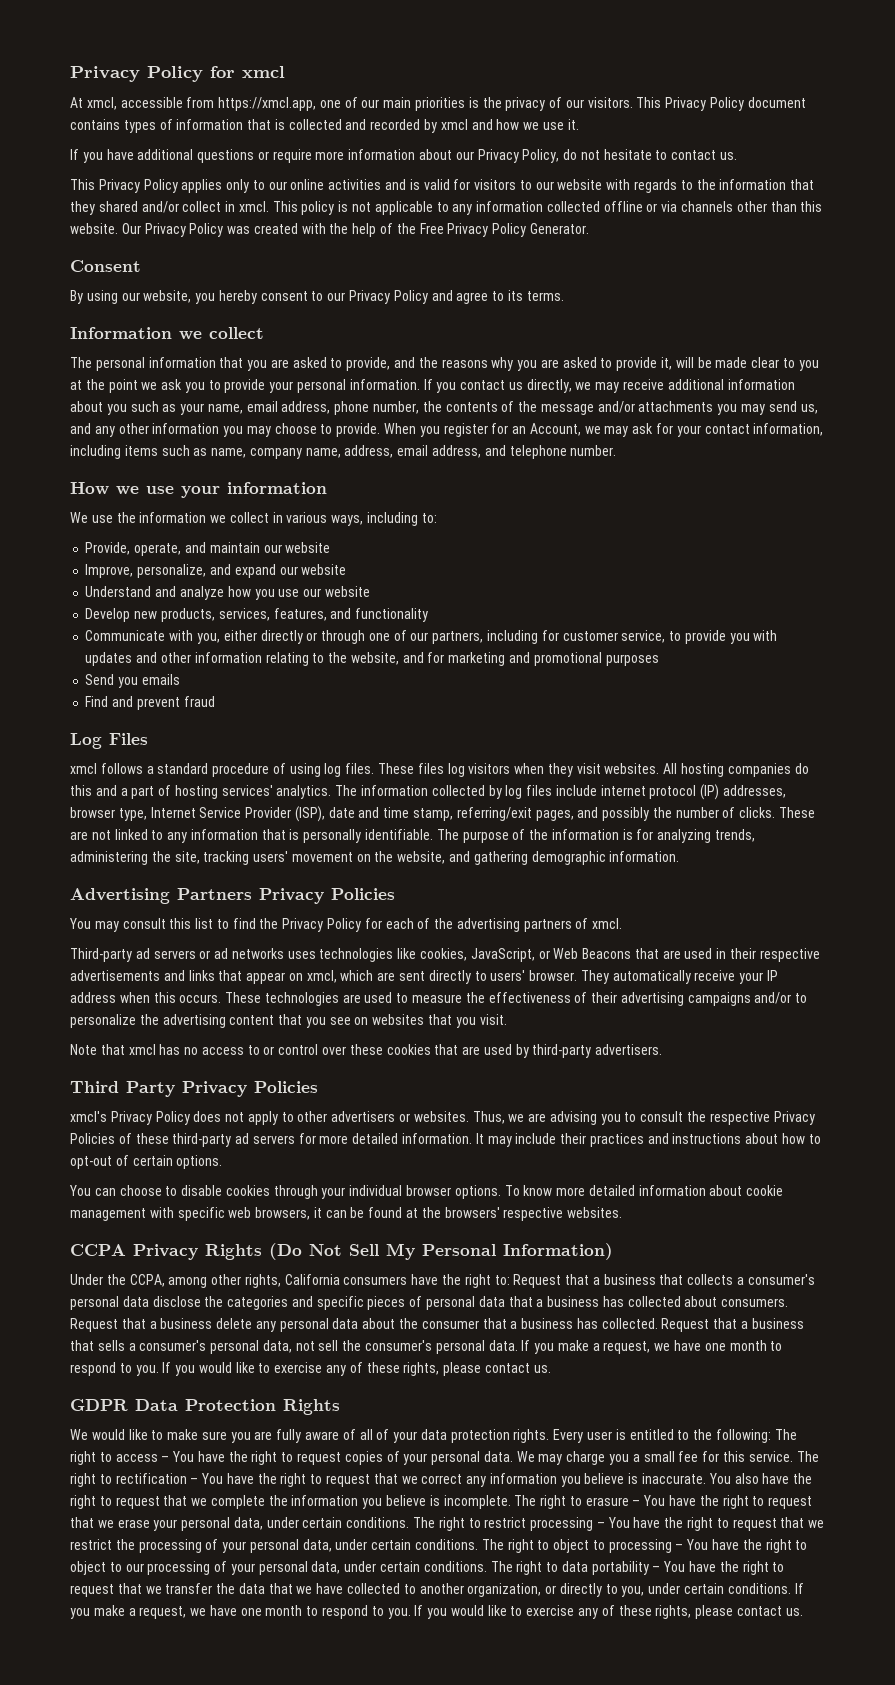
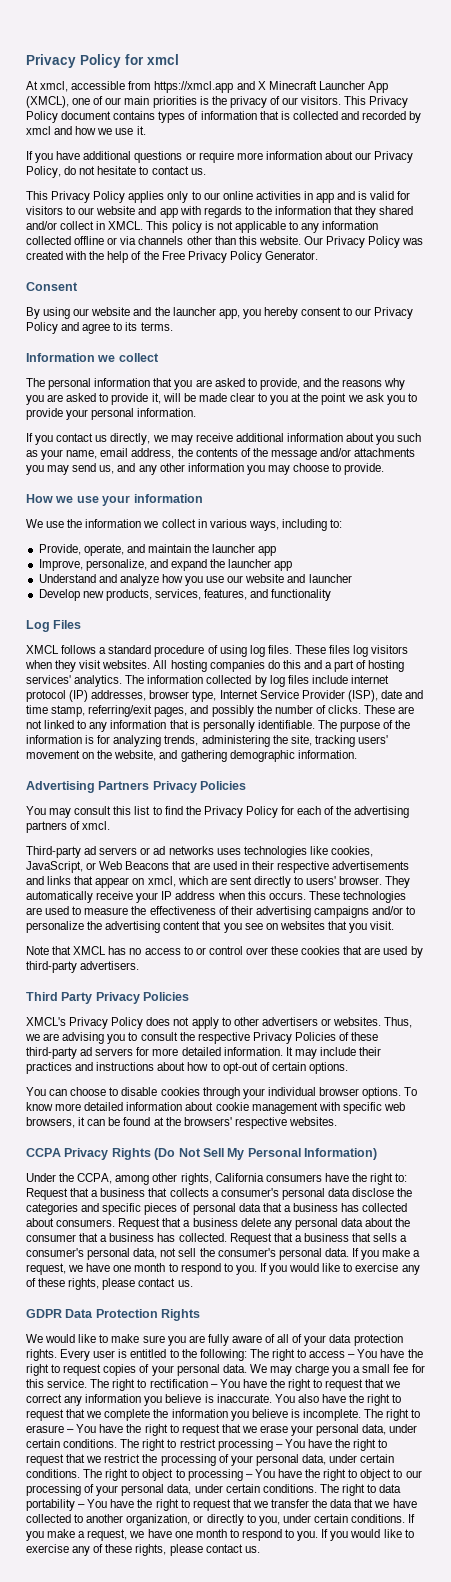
- At xmcl, accessible from https://xmcl.app, one of our main priorities is the privacy of our visitors.
+ At xmcl, accessible from https://xmcl.app and X Minecraft Launcher App (XMCL), one of our main priorities is the privacy of our visitors.
- This Privacy Policy applies only to our online activities and is valid for visitors to our website with regards to the information that they shared and/or collect in xmcl.
+ This Privacy Policy applies only to our online activities in app and is valid for visitors to our website and app with regards to the information that they shared and/or collect in XMCL.
- By using our website, you hereby consent to our Privacy Policy and agree to its terms.
+ By using our website and the launcher app, you hereby consent to our Privacy Policy and agree to its terms.
- The personal information that you are asked to provide, and the reasons why you are asked to provide it, will be made clear to you at the point we ask you to provide your personal information. If you contact us directly, we may receive additional information about you such as your name, email address, phone number, the contents of the message and/or attachments you may send us, and any other information you may choose to provide. When you register for an Account, we may ask for your contact information, including items such as name, company name, address, email address, and telephone number.
+ The personal information that you are asked to provide, and the reasons why you are asked to provide it, will be made clear to you at the point we ask you to provide your personal information.
+ If you contact us directly, we may receive additional information about you such as your name, email address, the contents of the message and/or attachments you may send us, and any other information you may choose to provide.
- Provide, operate, and maintain our website
+ Provide, operate, and maintain the launcher app
- Improve, personalize, and expand our website
+ Improve, personalize, and expand the launcher app
- Understand and analyze how you use our website
+ Understand and analyze how you use our website and launcher
- Communicate with you, either directly or through one of our partners, including for customer service, to provide you with updates and other information relating to the website, and for marketing and promotional purposes
- Send you emails
- Find and prevent fraud
- xmcl follows a standard procedure of using log files.
+ XMCL follows a standard procedure of using log files.
- Note that xmcl has no access to or control over these cookies that are used by third-party advertisers.
+ Note that XMCL has no access to or control over these cookies that are used by third-party advertisers.
- xmcl's Privacy Policy does not apply to other advertisers or websites.
+ XMCL's Privacy Policy does not apply to other advertisers or websites.

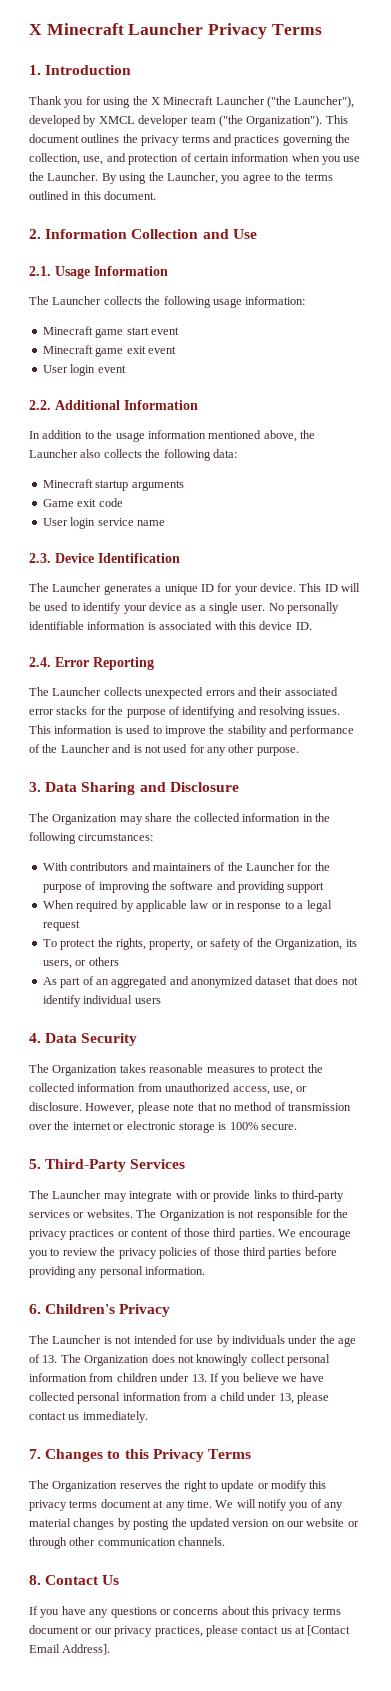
- Privacy Policy for xmcl
- At xmcl, accessible from https://xmcl.app and X Minecraft Launcher App (XMCL), one of our main priorities is the privacy of our visitors. This Privacy Policy document contains types of information that is collected and recorded by xmcl and how we use it.
+ X Minecraft Launcher Privacy Terms
+ 1. Introduction
+ Thank you for using the X Minecraft Launcher ("the Launcher"), developed by XMCL developer team ("the Organization"). This document outlines the privacy terms and practices governing the collection, use, and protection of certain information when you use the Launcher. By using the Launcher, you agree to the terms outlined in this document.
+ 2. Information Collection and Use
+ 2.1. Usage Information
+ The Launcher collects the following usage information:
+ Minecraft game start event
+ Minecraft game exit event
+ User login event
+ 2.2. Additional Information
+ In addition to the usage information mentioned above, the Launcher also collects the following data:
+ Minecraft startup arguments
+ Game exit code
+ User login service name
+ 2.3. Device Identification
+ The Launcher generates a unique ID for your device. This ID will be used to identify your device as a single user. No personally identifiable information is associated with this device ID.
+ 2.4. Error Reporting
+ The Launcher collects unexpected errors and their associated error stacks for the purpose of identifying and resolving issues. This information is used to improve the stability and performance of the Launcher and is not used for any other purpose.
+ 3. Data Sharing and Disclosure
+ The Organization may share the collected information in the following circumstances:
+ With contributors and maintainers of the Launcher for the purpose of improving the software and providing support
+ When required by applicable law or in response to a legal request
+ To protect the rights, property, or safety of the Organization, its users, or others
+ As part of an aggregated and anonymized dataset that does not identify individual users
+ 4. Data Security
+ The Organization takes reasonable measures to protect the collected information from unauthorized access, use, or disclosure. However, please note that no method of transmission over the internet or electronic storage is 100% secure.
+ 5. Third-Party Services
+ The Launcher may integrate with or provide links to third-party services or websites. The Organization is not responsible for the privacy practices or content of those third parties. We encourage you to review the privacy policies of those third parties before providing any personal information.
+ 6. Children's Privacy
+ The Launcher is not intended for use by individuals under the age of 13. The Organization does not knowingly collect personal information from children under 13. If you believe we have collected personal information from a child under 13, please contact us immediately.
+ 7. Changes to this Privacy Terms
+ The Organization reserves the right to update or modify this privacy terms document at any time. We will notify you of any material changes by posting the updated version on our website or through other communication channels.
+ 8. Contact Us
- If you have additional questions or require more information about our Privacy Policy, do not hesitate to contact us.
- This Privacy Policy applies only to our online activities in app and is valid for visitors to our website and app with regards to the information that they shared and/or collect in XMCL. This policy is not applicable to any information collected offline or via channels other than this website. Our Privacy Policy was created with the help of the Free Privacy Policy Generator.
- Consent
- By using our website and the launcher app, you hereby consent to our Privacy Policy and agree to its terms.
- Information we collect
- The personal information that you are asked to provide, and the reasons why you are asked to provide it, will be made clear to you at the point we ask you to provide your personal information.
- If you contact us directly, we may receive additional information about you such as your name, email address, the contents of the message and/or attachments you may send us, and any other information you may choose to provide.
- How we use your information
- We use the information we collect in various ways, including to:
- Provide, operate, and maintain the launcher app
- Improve, personalize, and expand the launcher app
- Understand and analyze how you use our website and launcher
- Develop new products, services, features, and functionality
- Log Files
- XMCL follows a standard procedure of using log files. These files log visitors when they visit websites. All hosting companies do this and a part of hosting services' analytics. The information collected by log files include internet protocol (IP) addresses, browser type, Internet Service Provider (ISP), date and time stamp, referring/exit pages, and possibly the number of clicks. These are not linked to any information that is personally identifiable. The purpose of the information is for analyzing trends, administering the site, tracking users' movement on the website, and gathering demographic information.
- Advertising Partners Privacy Policies
- You may consult this list to find the Privacy Policy for each of the advertising partners of xmcl.
- Third-party ad servers or ad networks uses technologies like cookies, JavaScript, or Web Beacons that are used in their respective advertisements and links that appear on xmcl, which are sent directly to users' browser. They automatically receive your IP address when this occurs. These technologies are used to measure the effectiveness of their advertising campaigns and/or to personalize the advertising content that you see on websites that you visit.
- Note that XMCL has no access to or control over these cookies that are used by third-party advertisers.
- Third Party Privacy Policies
- XMCL's Privacy Policy does not apply to other advertisers or websites. Thus, we are advising you to consult the respective Privacy Policies of these third-party ad servers for more detailed information. It may include their practices and instructions about how to opt-out of certain options.
- You can choose to disable cookies through your individual browser options. To know more detailed information about cookie management with specific web browsers, it can be found at the browsers' respective websites.
- CCPA Privacy Rights (Do Not Sell My Personal Information)
- Under the CCPA, among other rights, California consumers have the right to: Request that a business that collects a consumer's personal data disclose the categories and specific pieces of personal data that a business has collected about consumers. Request that a business delete any personal data about the consumer that a business has collected. Request that a business that sells a consumer's personal data, not sell the consumer's personal data. If you make a request, we have one month to respond to you. If you would like to exercise any of these rights, please contact us.
- GDPR Data Protection Rights
- We would like to make sure you are fully aware of all of your data protection rights. Every user is entitled to the following: The right to access – You have the right to request copies of your personal data. We may charge you a small fee for this service. The right to rectification – You have the right to request that we correct any information you believe is inaccurate. You also have the right to request that we complete the information you believe is incomplete. The right to erasure – You have the right to request that we erase your personal data, under certain conditions. The right to restrict processing – You have the right to request that we restrict the processing of your personal data, under certain conditions. The right to object to processing – You have the right to object to our processing of your personal data, under certain conditions. The right to data portability – You have the right to request that we transfer the data that we have collected to another organization, or directly to you, under certain conditions. If you make a request, we have one month to respond to you. If you would like to exercise any of these rights, please contact us.
+ If you have any questions or concerns about this privacy terms document or our privacy practices, please contact us at [Contact Email Address].

